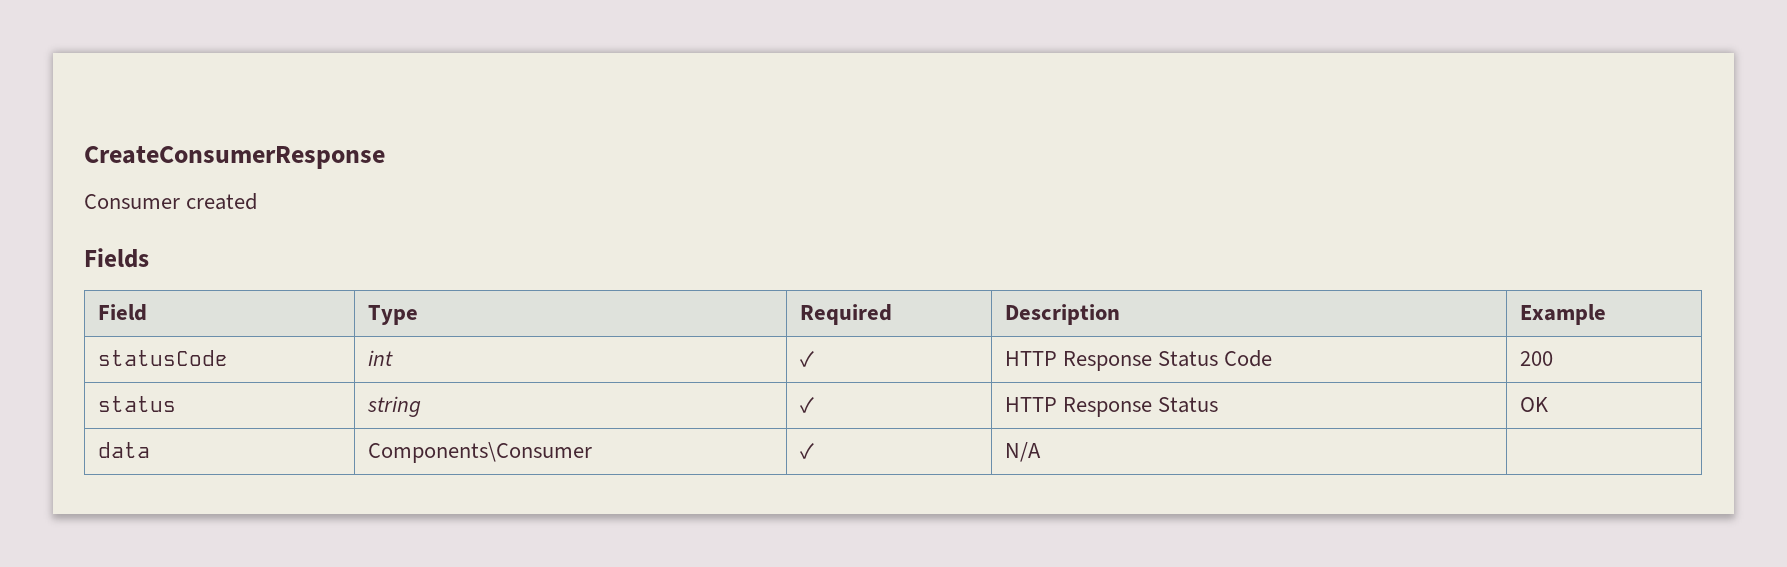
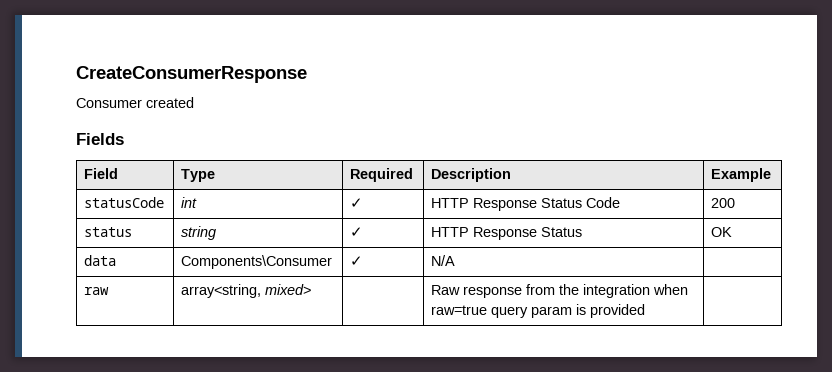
+ raw | array<string, mixed> | | Raw response from the integration when raw=true query param is provided |

